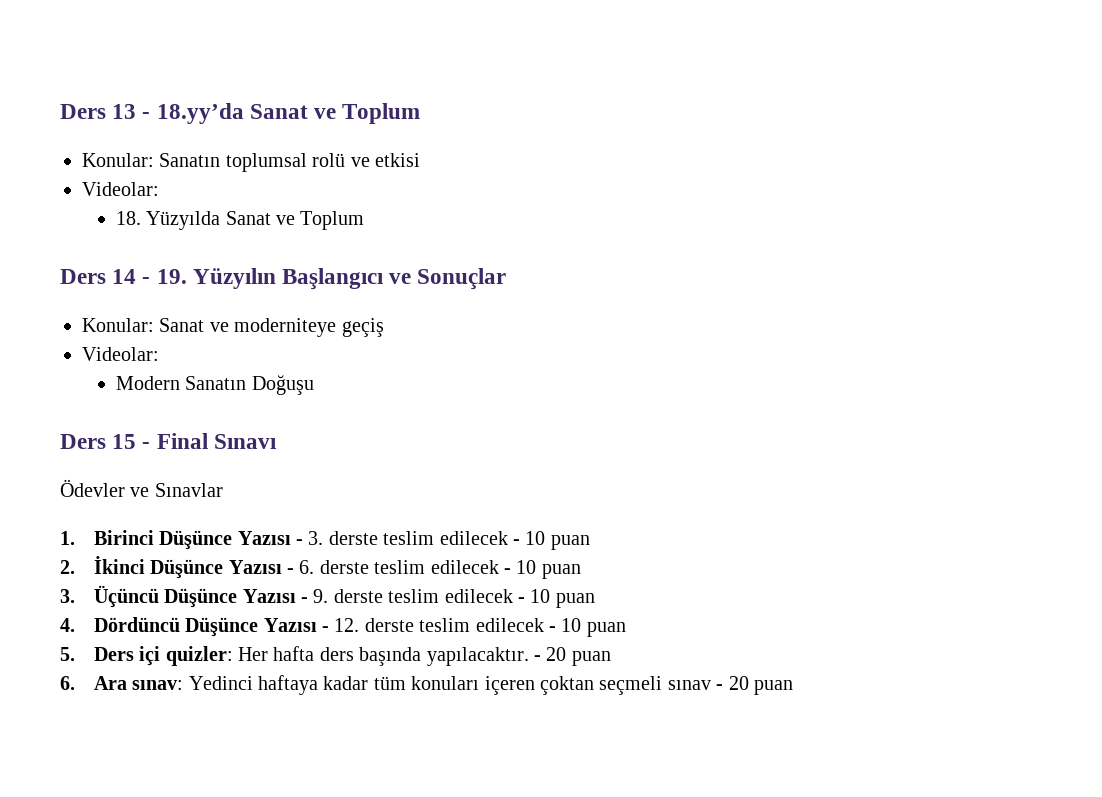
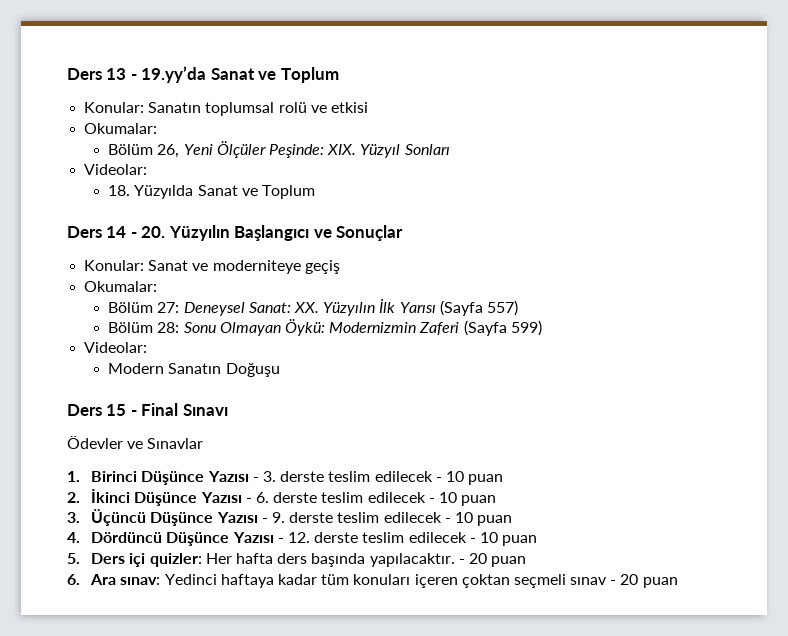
- Ders 13 - 18.yy’da Sanat ve Toplum
+ Ders 13 - 19.yy’da Sanat ve Toplum
  Konular: Sanatın toplumsal rolü ve etkisi
+ Okumalar:
+ Bölüm 26, Yeni Ölçüler Peşinde: XIX. Yüzyıl Sonları
- Ders 14 - 19. Yüzyılın Başlangıcı ve Sonuçlar
+ Ders 14 - 20. Yüzyılın Başlangıcı ve Sonuçlar
  Konular: Sanat ve moderniteye geçiş
+ Okumalar:
+ Bölüm 27: Deneysel Sanat: XX. Yüzyılın İlk Yarısı (Sayfa 557)
+ Bölüm 28: Sonu Olmayan Öykü: Modernizmin Zaferi (Sayfa 599)

